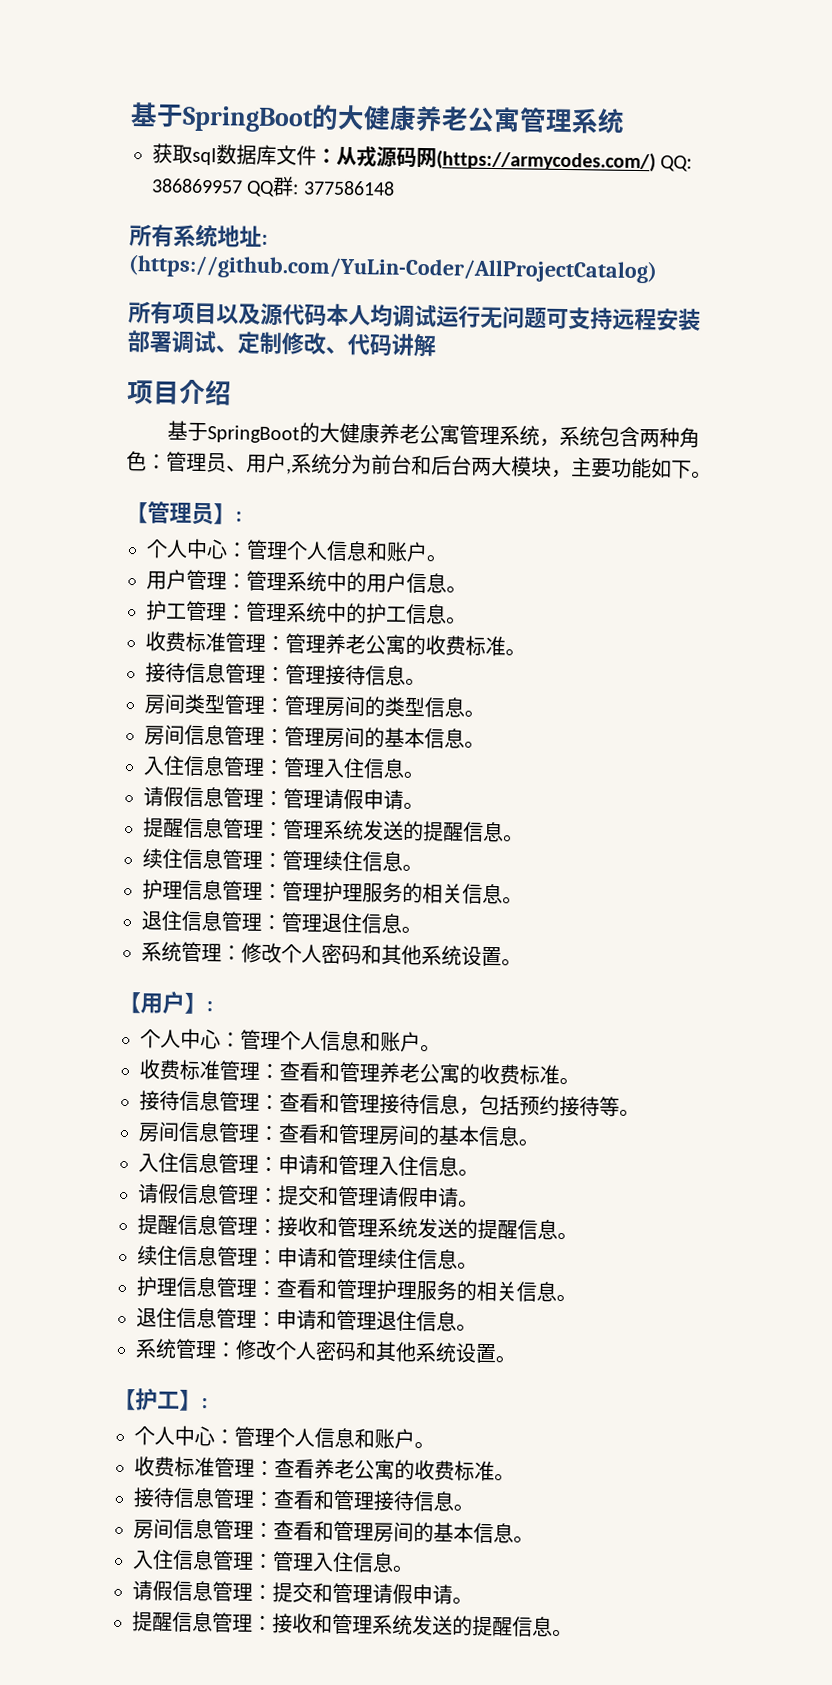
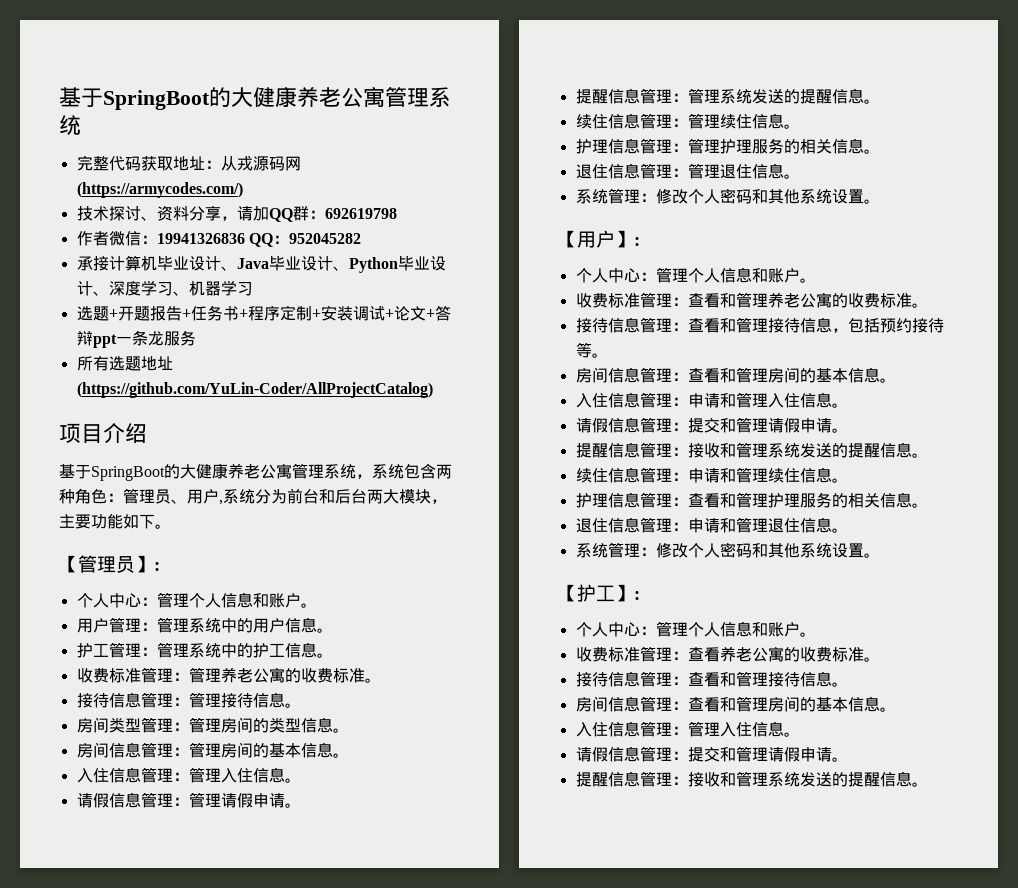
- 获取sql数据库文件：从戎源码网(https://armycodes.com/) QQ: 386869957 QQ群: 377586148
- 所有系统地址: (https://github.com/YuLin-Coder/AllProjectCatalog)
- 所有项目以及源代码本人均调试运行无问题可支持远程安装部署调试、定制修改、代码讲解
+ 完整代码获取地址：从戎源码网(https://armycodes.com/)
+ 技术探讨、资料分享，请加QQ群：692619798
+ 作者微信：19941326836 QQ：952045282
+ 承接计算机毕业设计、Java毕业设计、Python毕业设计、深度学习、机器学习
+ 选题+开题报告+任务书+程序定制+安装调试+论文+答辩ppt一条龙服务
+ 所有选题地址(https://github.com/YuLin-Coder/AllProjectCatalog)

